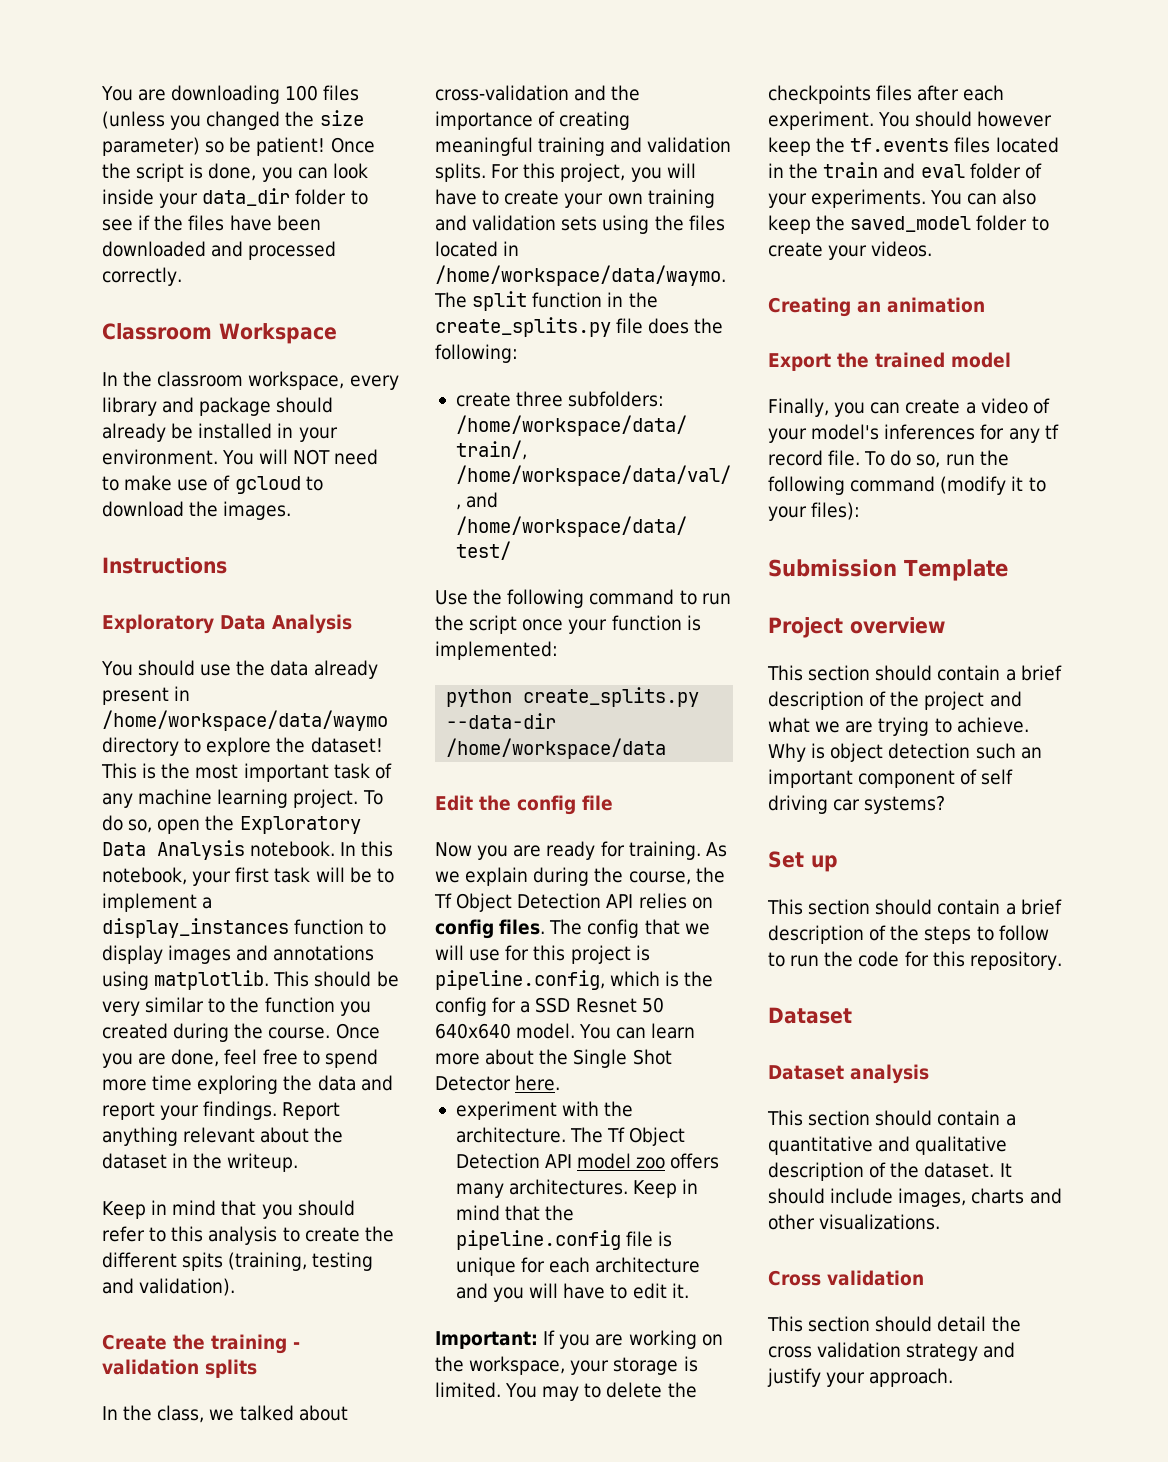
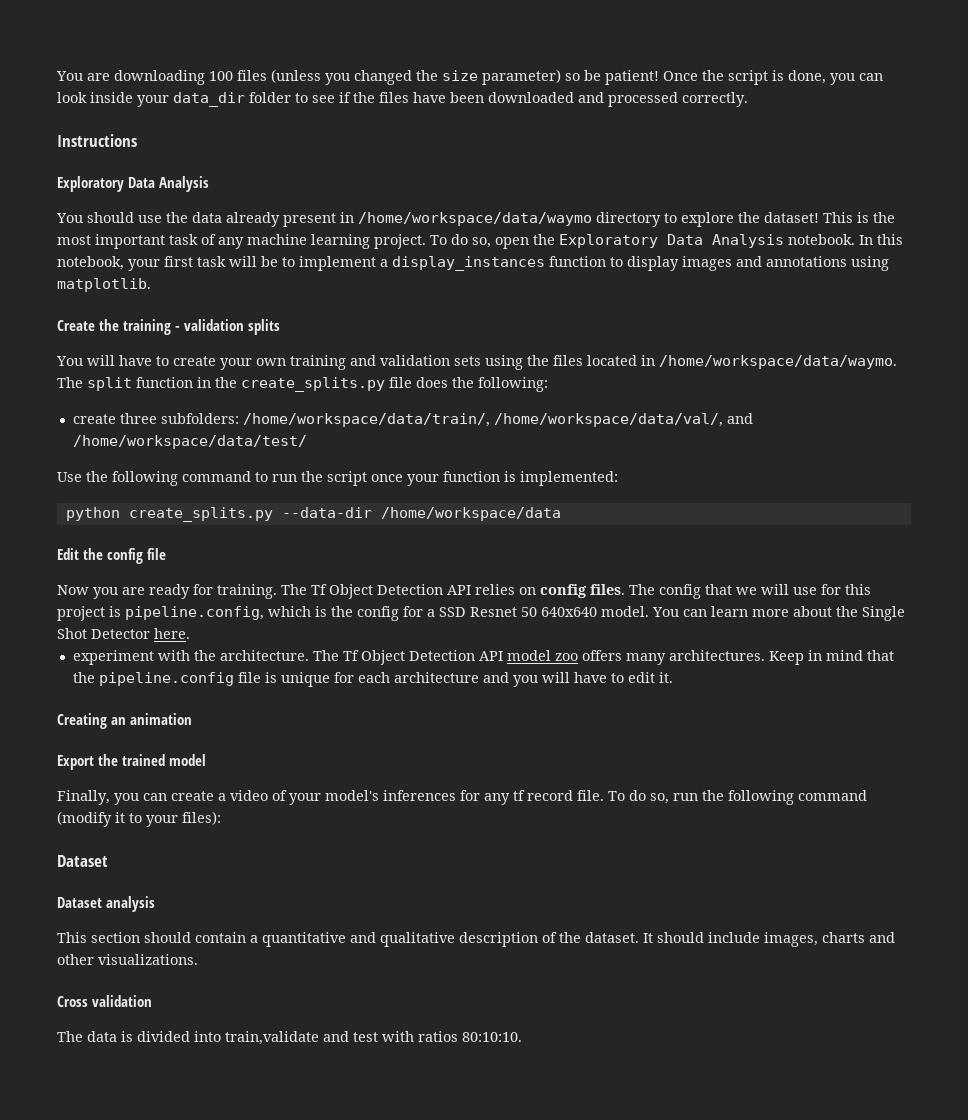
- Classroom Workspace
- In the classroom workspace, every library and package should already be installed in your environment. You will NOT need to make use of gcloud to download the images.
- This should be very similar to the function you created during the course. Once you are done, feel free to spend more time exploring the data and report your findings. Report anything relevant about the dataset in the writeup.
- Keep in mind that you should refer to this analysis to create the different spits (training, testing and validation).
- In the class, we talked about cross-validation and the importance of creating meaningful training and validation splits. For this project, you will have to create your own training and validation sets using the files located in /home/workspace/data/waymo.
+ You will have to create your own training and validation sets using the files located in /home/workspace/data/waymo.
- As we explain during the course, the Tf Object Detection API relies on config files.
+ The Tf Object Detection API relies on config files.
- Important: If you are working on the workspace, your storage is limited. You may to delete the checkpoints files after each experiment. You should however keep the tf.events files located in the train and eval folder of your experiments. You can also keep the saved_model folder to create your videos.
- Submission Template
- Project overview
- This section should contain a brief description of the project and what we are trying to achieve. Why is object detection such an important component of self driving car systems?
- Set up
- This section should contain a brief description of the steps to follow to run the code for this repository.
- This section should detail the cross validation strategy and justify your approach.
+ The data is divided into train,validate and test with ratios 80:10:10.

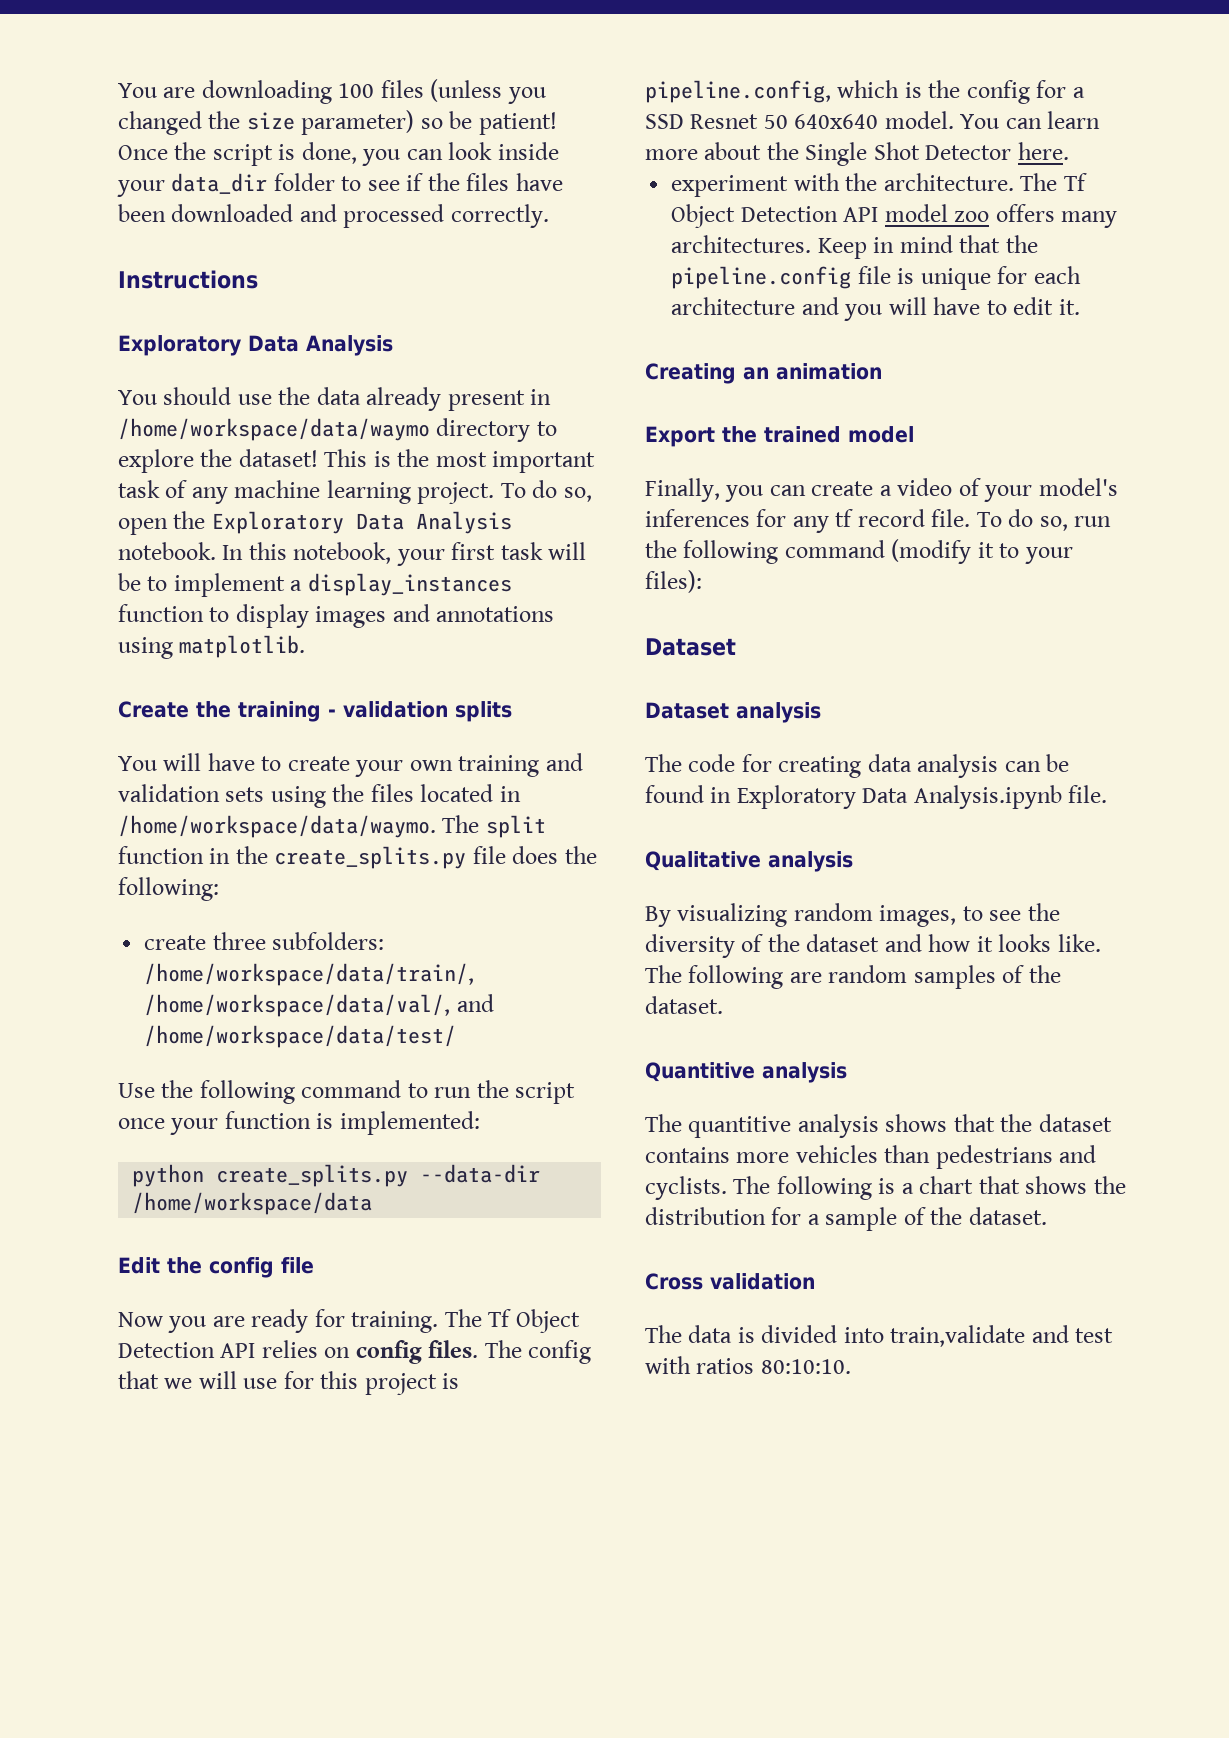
- This section should contain a quantitative and qualitative description of the dataset. It should include images, charts and other visualizations.
+ The code for creating data analysis can be found in Exploratory Data Analysis.ipynb file.
+ Qualitative analysis
+ By visualizing random images, to see the diversity of the dataset and how it looks like. The following are random samples of the dataset.
+ Quantitive analysis
+ The quantitive analysis shows that the dataset contains more vehicles than pedestrians and cyclists. The following is a chart that shows the distribution for a sample of the dataset.

